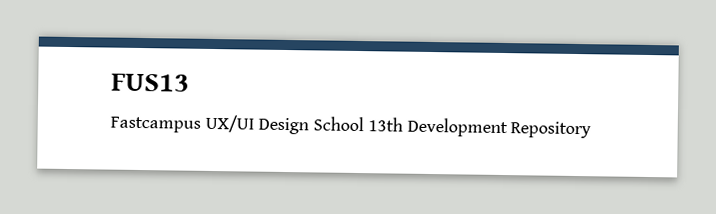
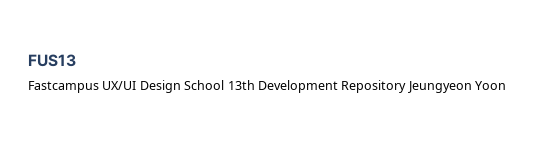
- Fastcampus UX/UI Design School 13th Development Repository
+ Fastcampus UX/UI Design School 13th Development Repository Jeungyeon Yoon

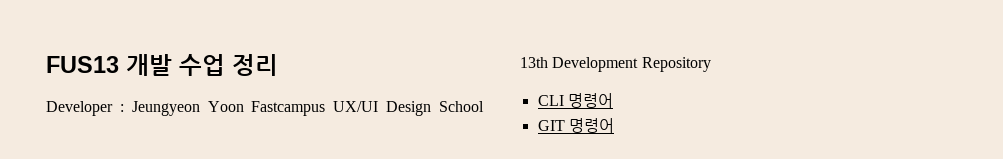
- FUS13
- Fastcampus UX/UI Design School 13th Development Repository Jeungyeon Yoon
+ FUS13 개발 수업 정리
+ Developer : Jeungyeon Yoon Fastcampus UX/UI Design School 13th Development Repository
+ CLI 명령어
+ GIT 명령어

